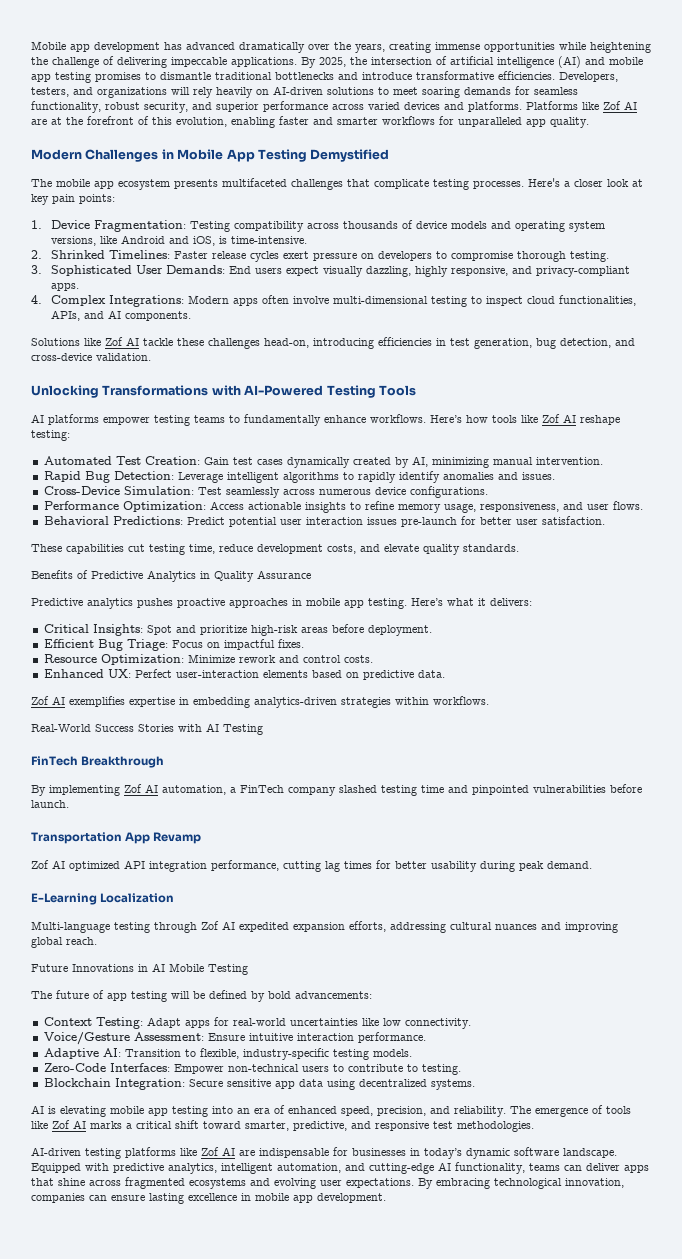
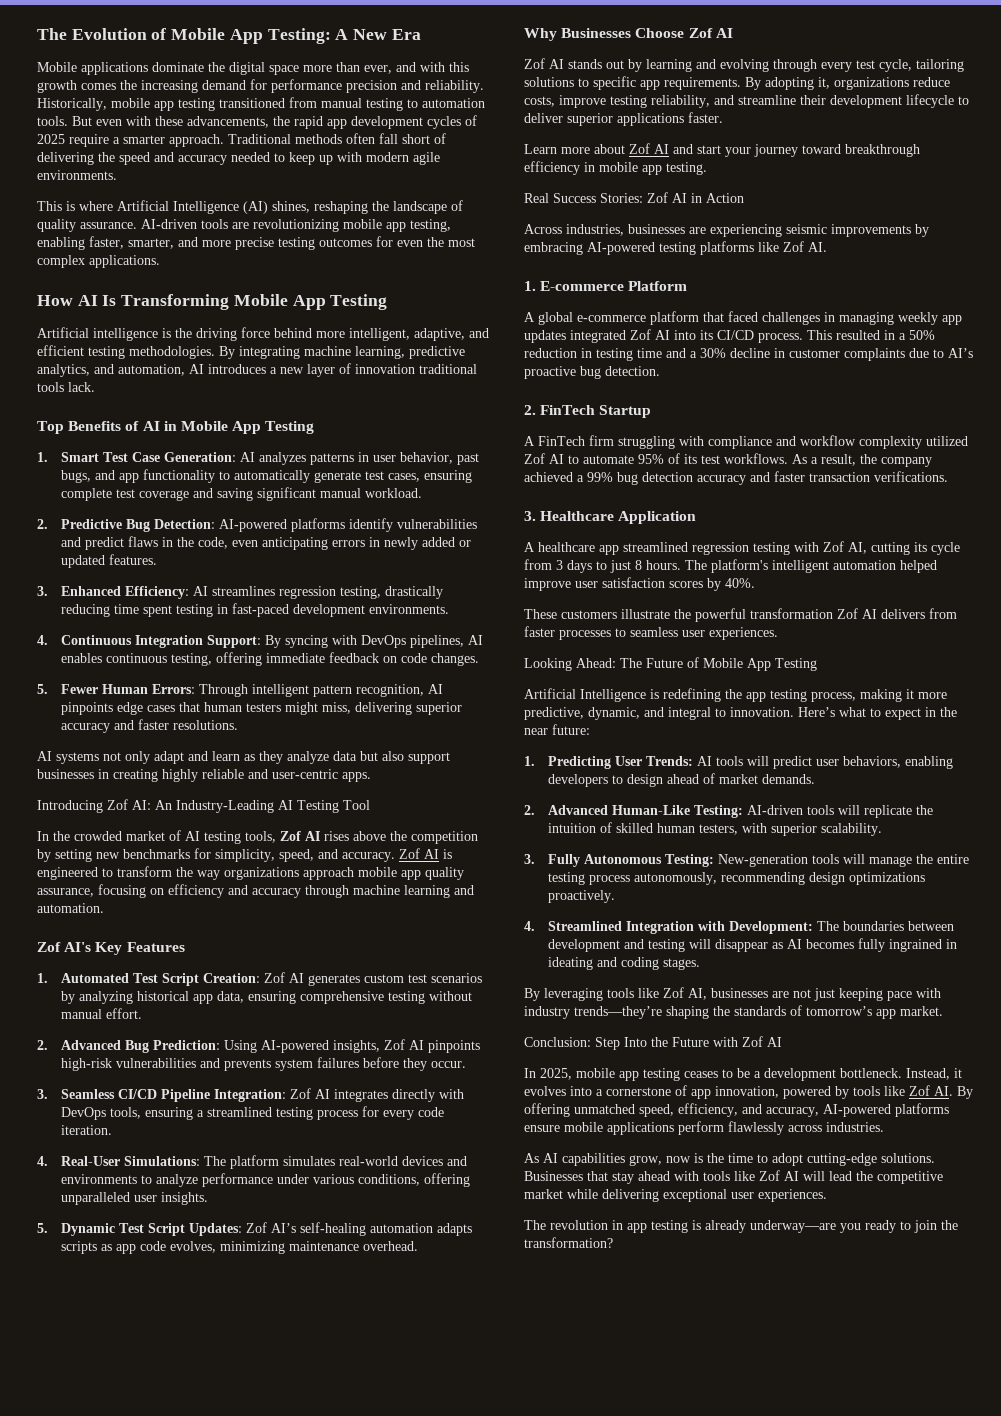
- Mobile app development has advanced dramatically over the years, creating immense opportunities while heightening the challenge of delivering impeccable applications. By 2025, the intersection of artificial intelligence (AI) and mobile app testing promises to dismantle traditional bottlenecks and introduce transformative efficiencies. Developers, testers, and organizations will rely heavily on AI-driven solutions to meet soaring demands for seamless functionality, robust security, and superior performance across varied devices and platforms. Platforms like Zof AI are at the forefront of this evolution, enabling faster and smarter workflows for unparalleled app quality.
- Modern Challenges in Mobile App Testing Demystified
- The mobile app ecosystem presents multifaceted challenges that complicate testing processes. Here's a closer look at key pain points:
- 1. Device Fragmentation: Testing compatibility across thousands of device models and operating system versions, like Android and iOS, is time-intensive.
- 2. Shrinked Timelines: Faster release cycles exert pressure on developers to compromise thorough testing.
- 3. Sophisticated User Demands: End users expect visually dazzling, highly responsive, and privacy-compliant apps.
- 4. Complex Integrations: Modern apps often involve multi-dimensional testing to inspect cloud functionalities, APIs, and AI components.
- Solutions like Zof AI tackle these challenges head-on, introducing efficiencies in test generation, bug detection, and cross-device validation.
- Unlocking Transformations with AI-Powered Testing Tools
- AI platforms empower testing teams to fundamentally enhance workflows. Here’s how tools like Zof AI reshape testing:
- Automated Test Creation: Gain test cases dynamically created by AI, minimizing manual intervention.
- Rapid Bug Detection: Leverage intelligent algorithms to rapidly identify anomalies and issues.
- Cross-Device Simulation: Test seamlessly across numerous device configurations.
- Performance Optimization: Access actionable insights to refine memory usage, responsiveness, and user flows.
- Behavioral Predictions: Predict potential user interaction issues pre-launch for better user satisfaction.
- These capabilities cut testing time, reduce development costs, and elevate quality standards.
- Benefits of Predictive Analytics in Quality Assurance
- Predictive analytics pushes proactive approaches in mobile app testing. Here’s what it delivers:
- Critical Insights: Spot and prioritize high-risk areas before deployment.
- Efficient Bug Triage: Focus on impactful fixes.
- Resource Optimization: Minimize rework and control costs.
- Enhanced UX: Perfect user-interaction elements based on predictive data.
- Zof AI exemplifies expertise in embedding analytics-driven strategies within workflows.
- Real-World Success Stories with AI Testing
- FinTech Breakthrough
- By implementing Zof AI automation, a FinTech company slashed testing time and pinpointed vulnerabilities before launch.
- Transportation App Revamp
- Zof AI optimized API integration performance, cutting lag times for better usability during peak demand.
- E-Learning Localization
- Multi-language testing through Zof AI expedited expansion efforts, addressing cultural nuances and improving global reach.
- Future Innovations in AI Mobile Testing
- The future of app testing will be defined by bold advancements:
- Context Testing: Adapt apps for real-world uncertainties like low connectivity.
- Voice/Gesture Assessment: Ensure intuitive interaction performance.
- Adaptive AI: Transition to flexible, industry-specific testing models.
- Zero-Code Interfaces: Empower non-technical users to contribute to testing.
- Blockchain Integration: Secure sensitive app data using decentralized systems.
- AI is elevating mobile app testing into an era of enhanced speed, precision, and reliability. The emergence of tools like Zof AI marks a critical shift toward smarter, predictive, and responsive test methodologies.
- AI-driven testing platforms like Zof AI are indispensable for businesses in today’s dynamic software landscape. Equipped with predictive analytics, intelligent automation, and cutting-edge AI functionality, teams can deliver apps that shine across fragmented ecosystems and evolving user expectations. By embracing technological innovation, companies can ensure lasting excellence in mobile app development.
+ The Evolution of Mobile App Testing: A New Era
+ Mobile applications dominate the digital space more than ever, and with this growth comes the increasing demand for performance precision and reliability. Historically, mobile app testing transitioned from manual testing to automation tools. But even with these advancements, the rapid app development cycles of 2025 require a smarter approach. Traditional methods often fall short of delivering the speed and accuracy needed to keep up with modern agile environments.
+ This is where Artificial Intelligence (AI) shines, reshaping the landscape of quality assurance. AI-driven tools are revolutionizing mobile app testing, enabling faster, smarter, and more precise testing outcomes for even the most complex applications.
+ How AI Is Transforming Mobile App Testing
+ Artificial intelligence is the driving force behind more intelligent, adaptive, and efficient testing methodologies. By integrating machine learning, predictive analytics, and automation, AI introduces a new layer of innovation traditional tools lack.
+ Top Benefits of AI in Mobile App Testing
+ 1. Smart Test Case Generation: AI analyzes patterns in user behavior, past bugs, and app functionality to automatically generate test cases, ensuring complete test coverage and saving significant manual workload.
+ 2. Predictive Bug Detection: AI-powered platforms identify vulnerabilities and predict flaws in the code, even anticipating errors in newly added or updated features.
+ 3. Enhanced Efficiency: AI streamlines regression testing, drastically reducing time spent testing in fast-paced development environments.
+ 4. Continuous Integration Support: By syncing with DevOps pipelines, AI enables continuous testing, offering immediate feedback on code changes.
+ 5. Fewer Human Errors: Through intelligent pattern recognition, AI pinpoints edge cases that human testers might miss, delivering superior accuracy and faster resolutions.
+ AI systems not only adapt and learn as they analyze data but also support businesses in creating highly reliable and user-centric apps.
+ Introducing Zof AI: An Industry-Leading AI Testing Tool
+ In the crowded market of AI testing tools, Zof AI rises above the competition by setting new benchmarks for simplicity, speed, and accuracy. Zof AI is engineered to transform the way organizations approach mobile app quality assurance, focusing on efficiency and accuracy through machine learning and automation.
+ Zof AI's Key Features
+ 1. Automated Test Script Creation: Zof AI generates custom test scenarios by analyzing historical app data, ensuring comprehensive testing without manual effort.
+ 2. Advanced Bug Prediction: Using AI-powered insights, Zof AI pinpoints high-risk vulnerabilities and prevents system failures before they occur.
+ 3. Seamless CI/CD Pipeline Integration: Zof AI integrates directly with DevOps tools, ensuring a streamlined testing process for every code iteration.
+ 4. Real-User Simulations: The platform simulates real-world devices and environments to analyze performance under various conditions, offering unparalleled user insights.
+ 5. Dynamic Test Script Updates: Zof AI’s self-healing automation adapts scripts as app code evolves, minimizing maintenance overhead.
+ Why Businesses Choose Zof AI
+ Zof AI stands out by learning and evolving through every test cycle, tailoring solutions to specific app requirements. By adopting it, organizations reduce costs, improve testing reliability, and streamline their development lifecycle to deliver superior applications faster.
+ Learn more about Zof AI and start your journey toward breakthrough efficiency in mobile app testing.
+ Real Success Stories: Zof AI in Action
+ Across industries, businesses are experiencing seismic improvements by embracing AI-powered testing platforms like Zof AI.
+ 1. E-commerce Platform
+ A global e-commerce platform that faced challenges in managing weekly app updates integrated Zof AI into its CI/CD process. This resulted in a 50% reduction in testing time and a 30% decline in customer complaints due to AI’s proactive bug detection.
+ 2. FinTech Startup
+ A FinTech firm struggling with compliance and workflow complexity utilized Zof AI to automate 95% of its test workflows. As a result, the company achieved a 99% bug detection accuracy and faster transaction verifications.
+ 3. Healthcare Application
+ A healthcare app streamlined regression testing with Zof AI, cutting its cycle from 3 days to just 8 hours. The platform's intelligent automation helped improve user satisfaction scores by 40%.
+ These customers illustrate the powerful transformation Zof AI delivers from faster processes to seamless user experiences.
+ Looking Ahead: The Future of Mobile App Testing
+ Artificial Intelligence is redefining the app testing process, making it more predictive, dynamic, and integral to innovation. Here’s what to expect in the near future:
+ 1. Predicting User Trends: AI tools will predict user behaviors, enabling developers to design ahead of market demands.
+ 2. Advanced Human-Like Testing: AI-driven tools will replicate the intuition of skilled human testers, with superior scalability.
+ 3. Fully Autonomous Testing: New-generation tools will manage the entire testing process autonomously, recommending design optimizations proactively.
+ 4. Streamlined Integration with Development: The boundaries between development and testing will disappear as AI becomes fully ingrained in ideating and coding stages.
+ By leveraging tools like Zof AI, businesses are not just keeping pace with industry trends—they’re shaping the standards of tomorrow’s app market.
+ Conclusion: Step Into the Future with Zof AI
+ In 2025, mobile app testing ceases to be a development bottleneck. Instead, it evolves into a cornerstone of app innovation, powered by tools like Zof AI. By offering unmatched speed, efficiency, and accuracy, AI-powered platforms ensure mobile applications perform flawlessly across industries.
+ As AI capabilities grow, now is the time to adopt cutting-edge solutions. Businesses that stay ahead with tools like Zof AI will lead the competitive market while delivering exceptional user experiences.
+ The revolution in app testing is already underway—are you ready to join the transformation?

